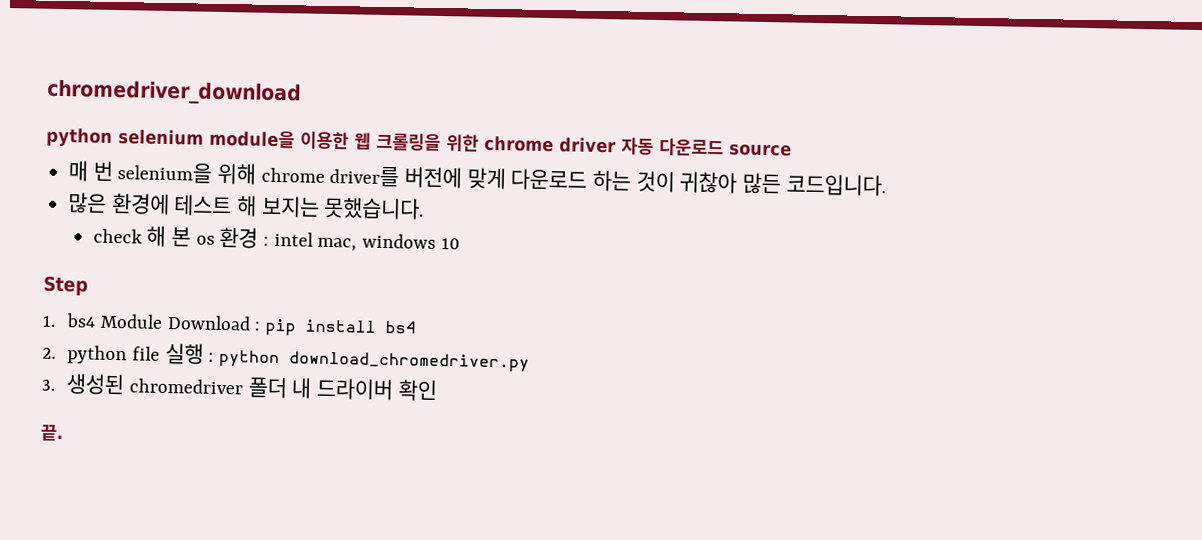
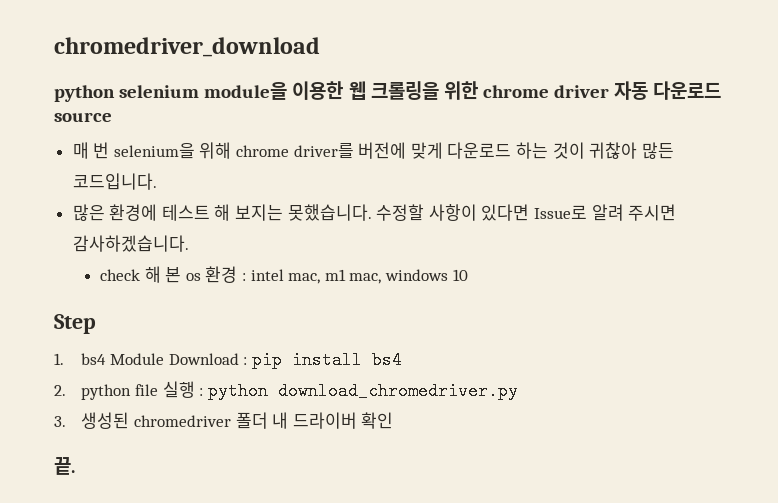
+ 수정할 사항이 있다면 Issue로 알려 주시면 감사하겠습니다.
- check 해 본 os 환경 : intel mac, windows 10
+ check 해 본 os 환경 : intel mac, m1 mac, windows 10

